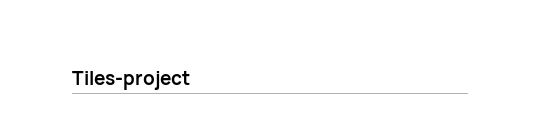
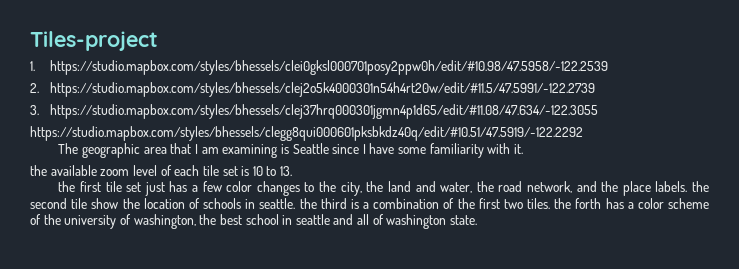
+ 1. https://studio.mapbox.com/styles/bhessels/clei0gksl000701posy2ppw0h/edit/#10.98/47.5958/-122.2539
+ 2. https://studio.mapbox.com/styles/bhessels/clej2o5k4000301n54h4rt20w/edit/#11.5/47.5991/-122.2739
+ 3. https://studio.mapbox.com/styles/bhessels/clej37hrq000301jgmn4p1d65/edit/#11.08/47.634/-122.3055
+ https://studio.mapbox.com/styles/bhessels/clegg8qui000601pksbkdz40q/edit/#10.51/47.5919/-122.2292
+ The geographic area that I am examining is Seattle since I have some familiarity with it.
+ the available zoom level of each tile set is 10 to 13.
+ the first tile set just has a few color changes to the city, the land and water, the road network, and the place labels. the second tile show the location of schools in seattle. the third is a combination of the first two tiles. the forth has a color scheme of the university of washington, the best school in seattle and all of washington state.

